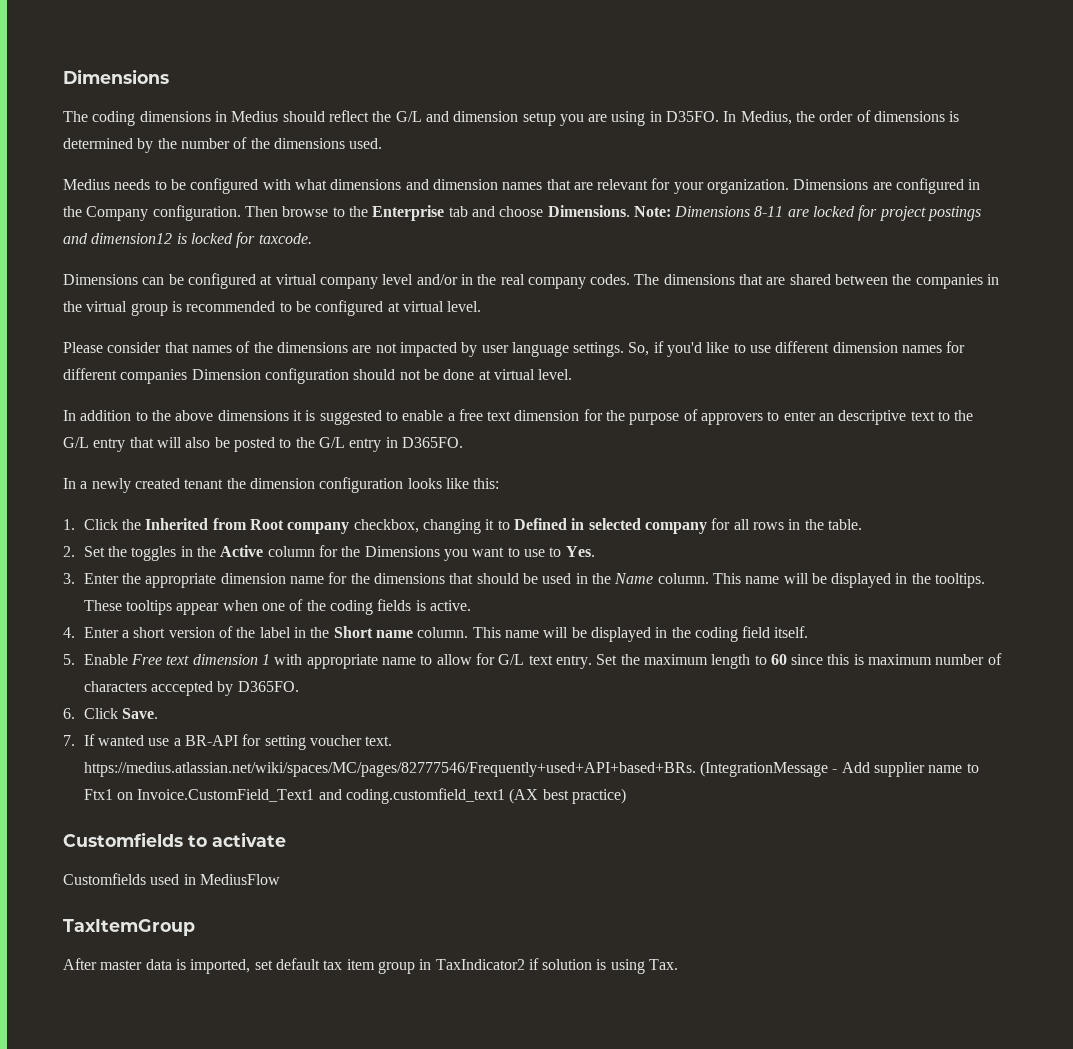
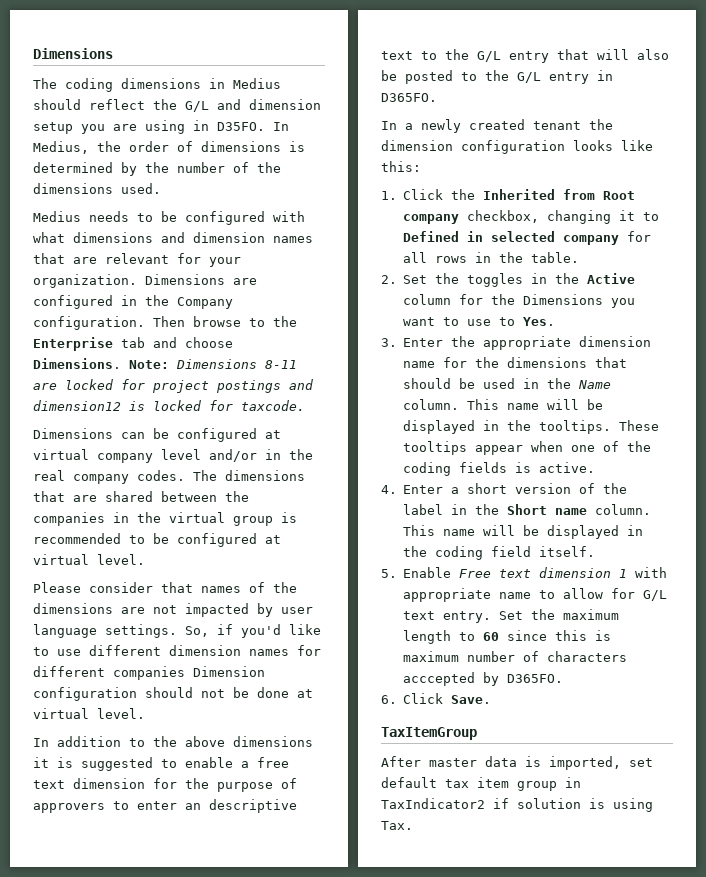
- 7. If wanted use a BR-API for setting voucher text. https://medius.atlassian.net/wiki/spaces/MC/pages/82777546/Frequently+used+API+based+BRs. (IntegrationMessage - Add supplier name to Ftx1 on Invoice.CustomField_Text1 and coding.customfield_text1 (AX best practice)
- Customfields to activate
- Customfields used in MediusFlow

